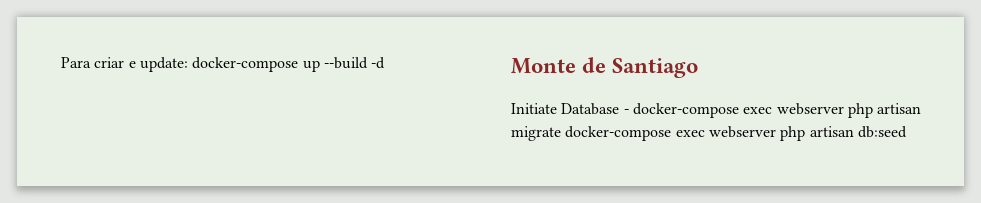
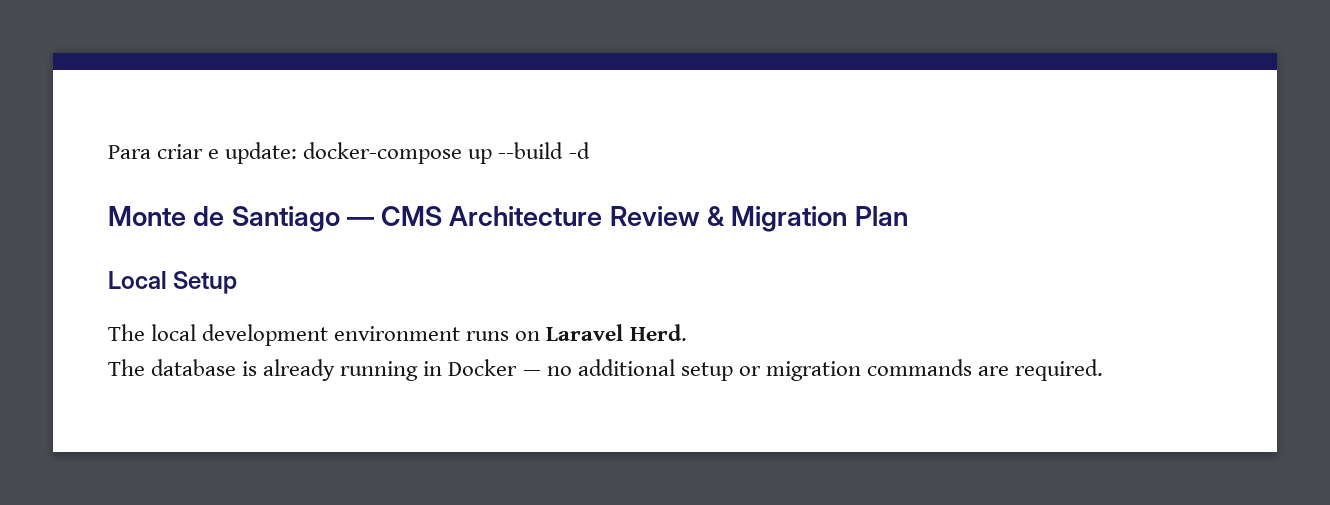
- Monte de Santiago
- Initiate Database - docker-compose exec webserver php artisan migrate docker-compose exec webserver php artisan db:seed
+ Monte de Santiago — CMS Architecture Review & Migration Plan
+ Local Setup
+ The local development environment runs on Laravel Herd.
+ The database is already running in Docker — no additional setup or migration commands are required.

